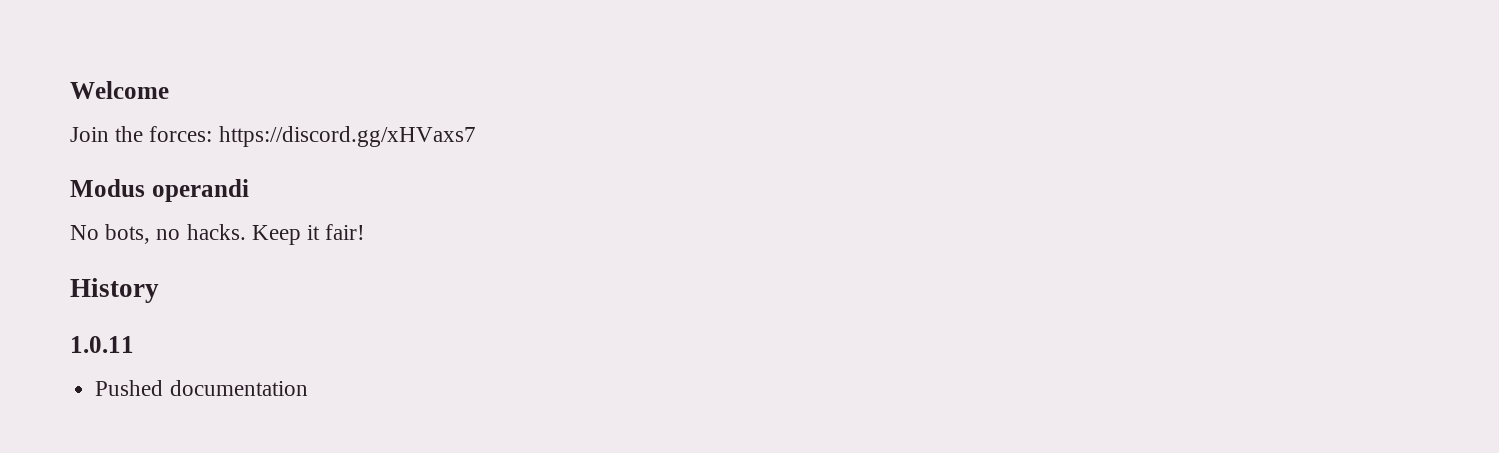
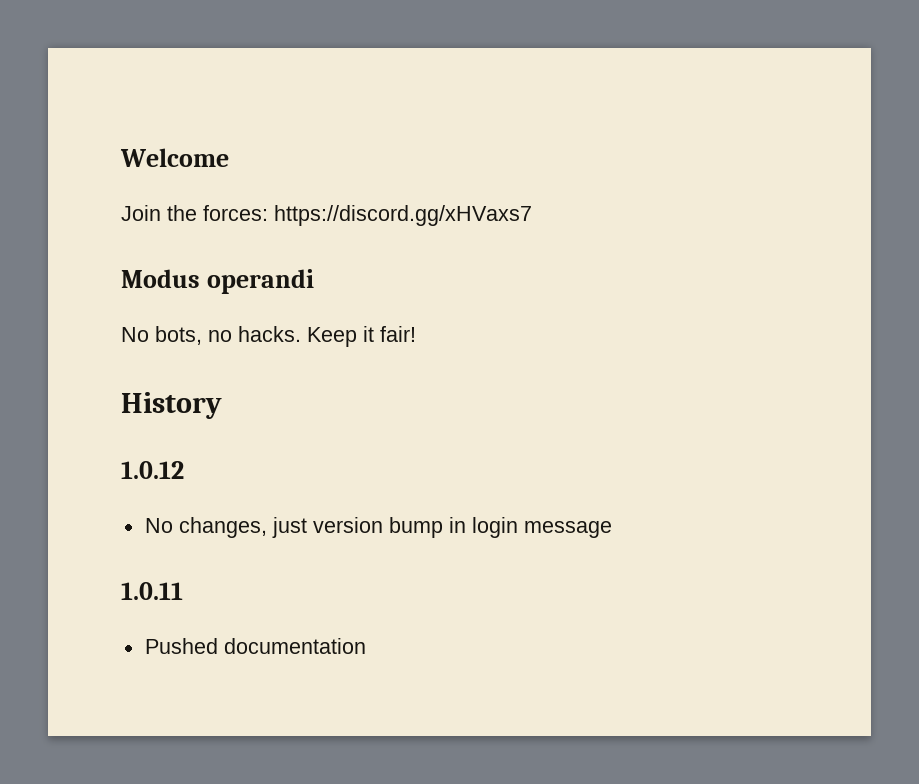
+ 1.0.12
+ No changes, just version bump in login message

